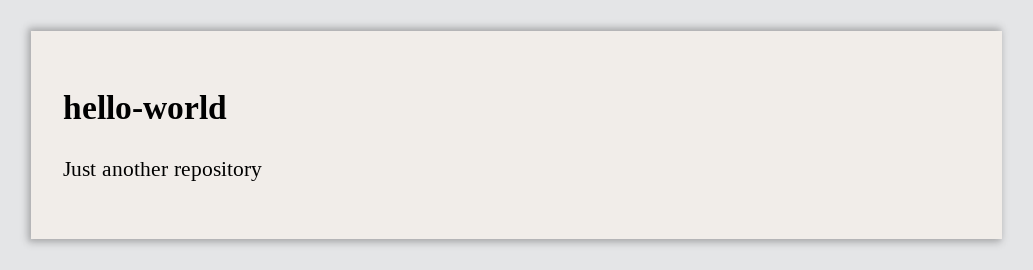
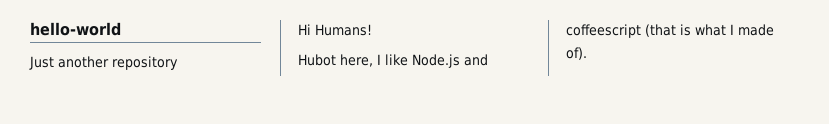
+ Hi Humans!
+ Hubot here, I like Node.js and coffeescript (that is what I made of).

